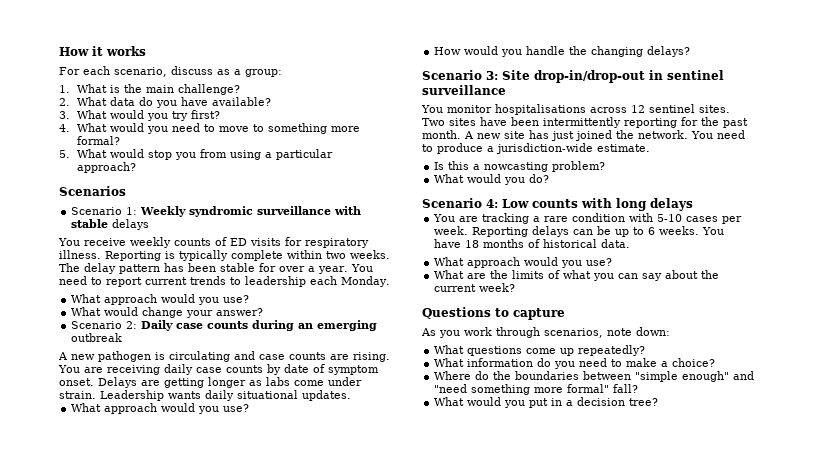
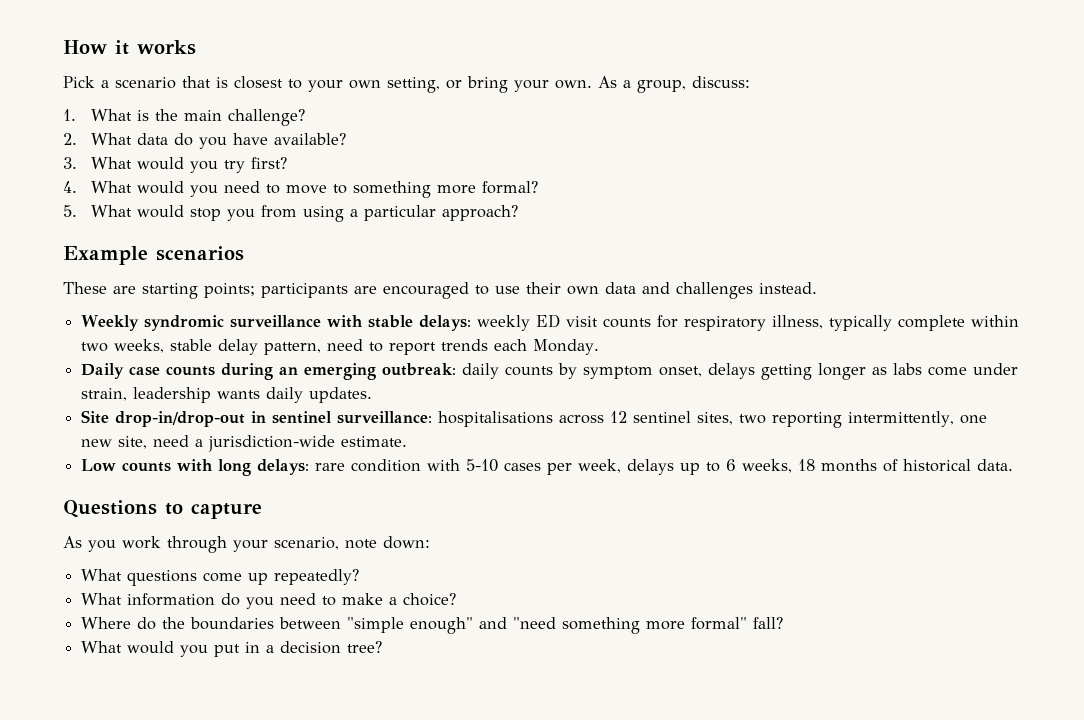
- For each scenario, discuss as a group:
+ Pick a scenario that is closest to your own setting, or bring your own. As a group, discuss:
- Scenarios
- Scenario 1: Weekly syndromic surveillance with stable delays
- You receive weekly counts of ED visits for respiratory illness. Reporting is typically complete within two weeks. The delay pattern has been stable for over a year. You need to report current trends to leadership each Monday.
- What approach would you use?
- What would change your answer?
- Scenario 2: Daily case counts during an emerging outbreak
- A new pathogen is circulating and case counts are rising. You are receiving daily case counts by date of symptom onset. Delays are getting longer as labs come under strain. Leadership wants daily situational updates.
- What approach would you use?
- How would you handle the changing delays?
- Scenario 3: Site drop-in/drop-out in sentinel surveillance
- You monitor hospitalisations across 12 sentinel sites. Two sites have been intermittently reporting for the past month. A new site has just joined the network. You need to produce a jurisdiction-wide estimate.
- Is this a nowcasting problem?
- What would you do?
- Scenario 4: Low counts with long delays
- You are tracking a rare condition with 5-10 cases per week. Reporting delays can be up to 6 weeks. You have 18 months of historical data.
- What approach would you use?
- What are the limits of what you can say about the current week?
+ Example scenarios
+ These are starting points; participants are encouraged to use their own data and challenges instead.
+ Weekly syndromic surveillance with stable delays: weekly ED visit counts for respiratory illness, typically complete within two weeks, stable delay pattern, need to report trends each Monday.
+ Daily case counts during an emerging outbreak: daily counts by symptom onset, delays getting longer as labs come under strain, leadership wants daily updates.
+ Site drop-in/drop-out in sentinel surveillance: hospitalisations across 12 sentinel sites, two reporting intermittently, one new site, need a jurisdiction-wide estimate.
+ Low counts with long delays: rare condition with 5-10 cases per week, delays up to 6 weeks, 18 months of historical data.
- As you work through scenarios, note down:
+ As you work through your scenario, note down:

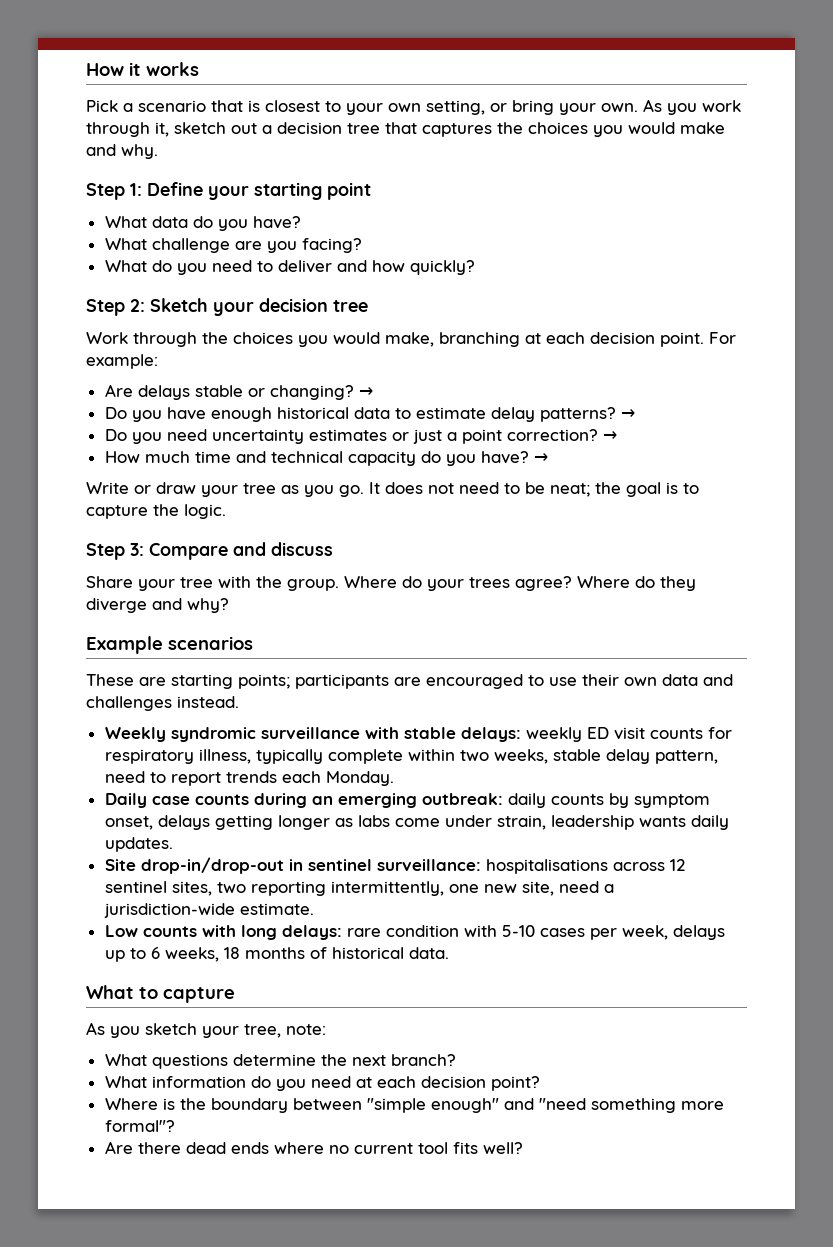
- As a group, discuss:
- 1. What is the main challenge?
- 2. What data do you have available?
- 3. What would you try first?
- 4. What would you need to move to something more formal?
- 5. What would stop you from using a particular approach?
+ As you work through it, sketch out a decision tree that captures the choices you would make and why.
+ Step 1: Define your starting point
+ What data do you have?
+ What challenge are you facing?
+ What do you need to deliver and how quickly?
+ Step 2: Sketch your decision tree
+ Work through the choices you would make, branching at each decision point. For example:
+ Are delays stable or changing? →
+ Do you have enough historical data to estimate delay patterns? →
+ Do you need uncertainty estimates or just a point correction? →
+ How much time and technical capacity do you have? →
+ Write or draw your tree as you go. It does not need to be neat; the goal is to capture the logic.
+ Step 3: Compare and discuss
+ Share your tree with the group. Where do your trees agree? Where do they diverge and why?
- Questions to capture
+ What to capture
- As you work through your scenario, note down:
- What questions come up repeatedly?
+ As you sketch your tree, note:
+ What questions determine the next branch?
- What information do you need to make a choice?
- Where do the boundaries between "simple enough" and "need something more formal" fall?
- What would you put in a decision tree?
+ What information do you need at each decision point?
+ Where is the boundary between "simple enough" and "need something more formal"?
+ Are there dead ends where no current tool fits well?

